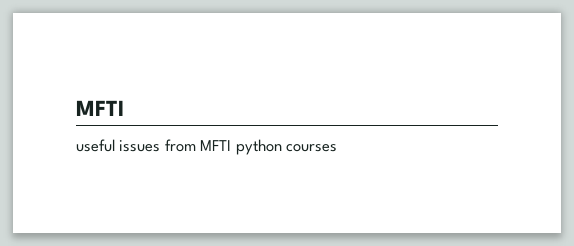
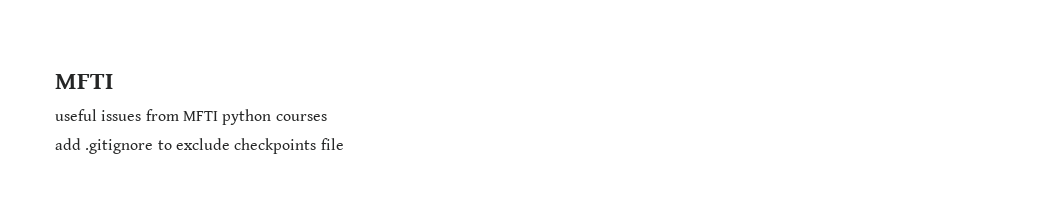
+ add .gitignore to exclude checkpoints file

